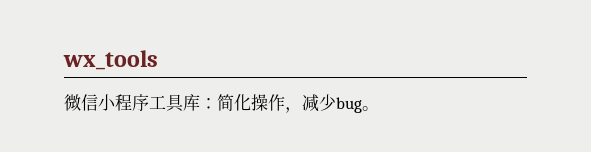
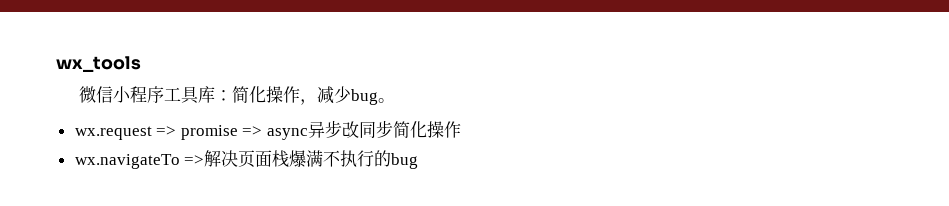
+ wx.request => promise => async异步改同步简化操作
+ wx.navigateTo =>解决页面栈爆满不执行的bug

